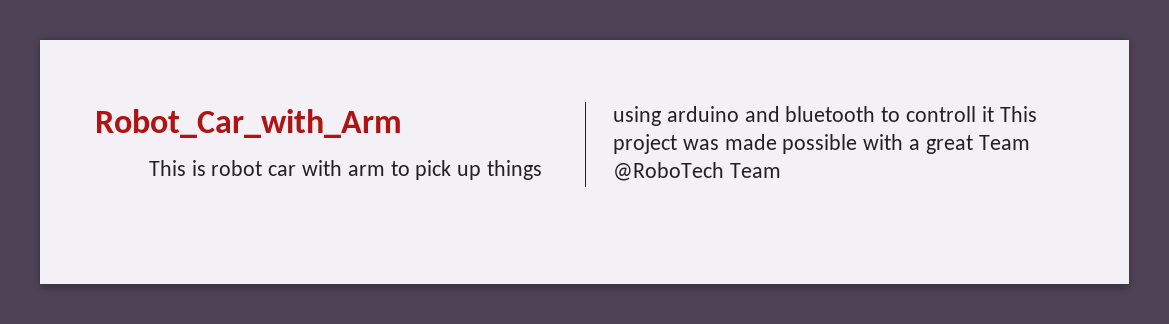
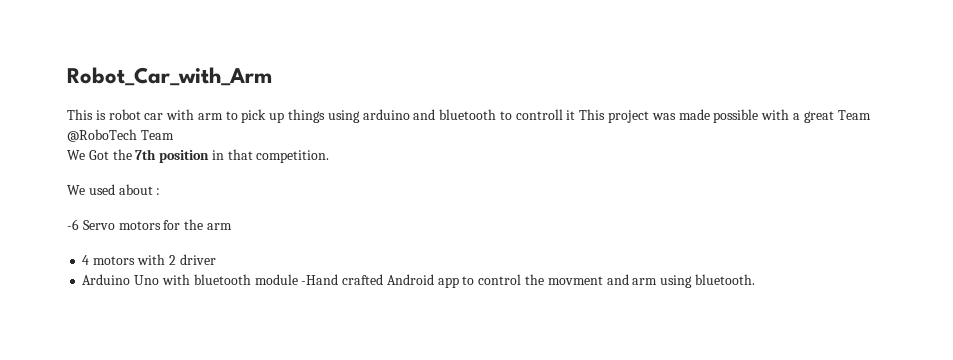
+ We Got the 7th position in that competition.
+ We used about :
+ -6 Servo motors for the arm
+ 4 motors with 2 driver
+ Arduino Uno with bluetooth module -Hand crafted Android app to control the movment and arm using bluetooth.

